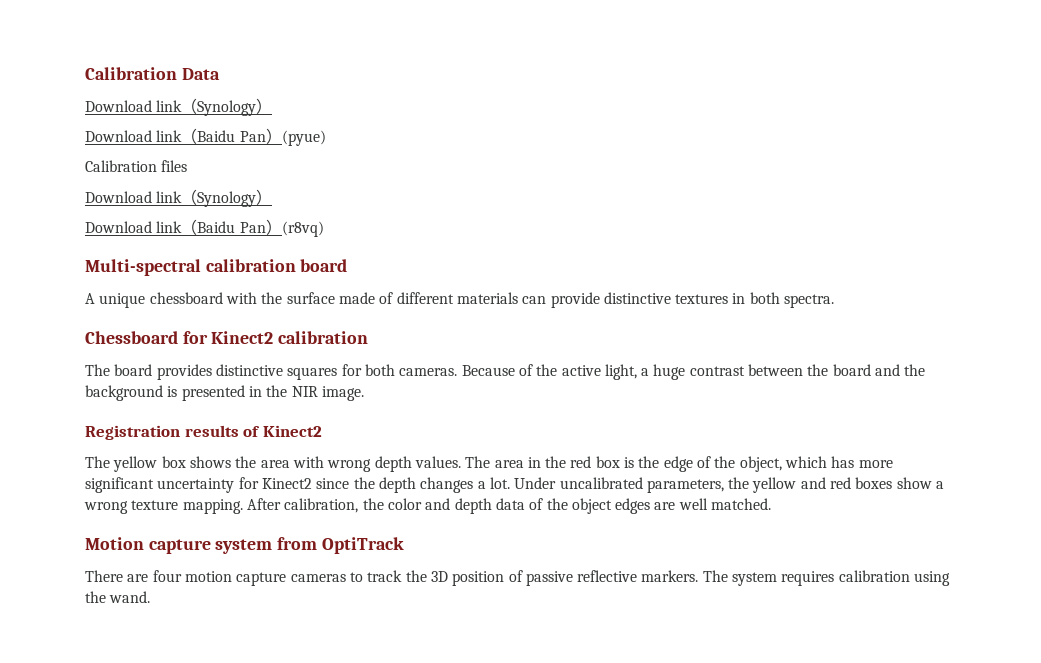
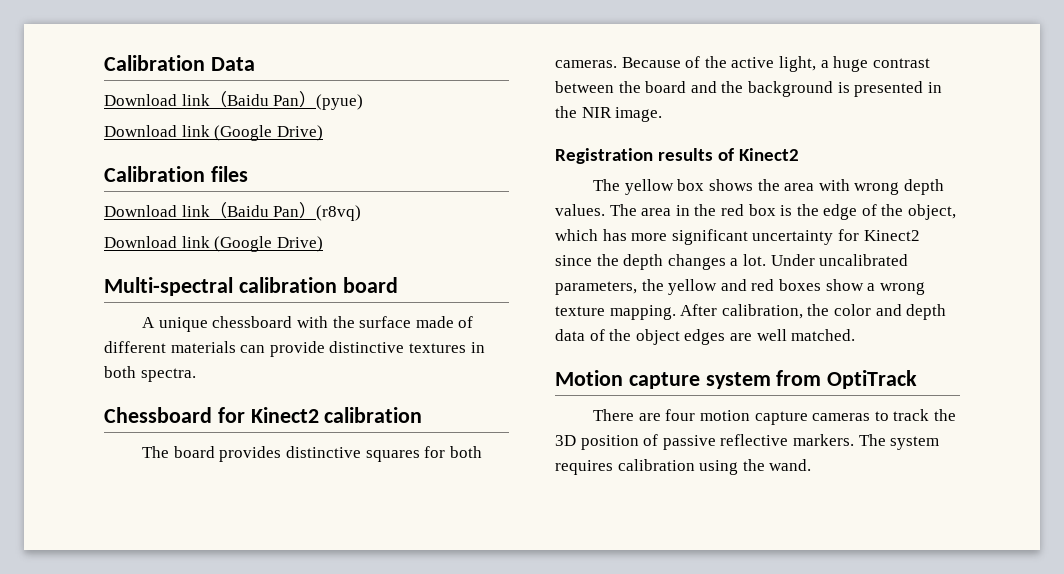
  Calibration Data
- Download link（Synology）
  Download link（Baidu Pan）(pyue)
+ Download link (Google Drive)
  Calibration files
- Download link（Synology）
  Download link（Baidu Pan）(r8vq)
+ Download link (Google Drive)

